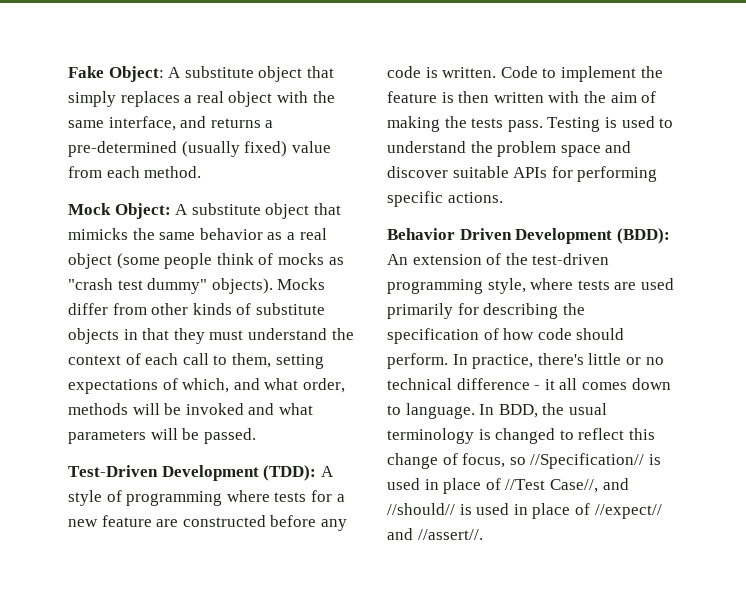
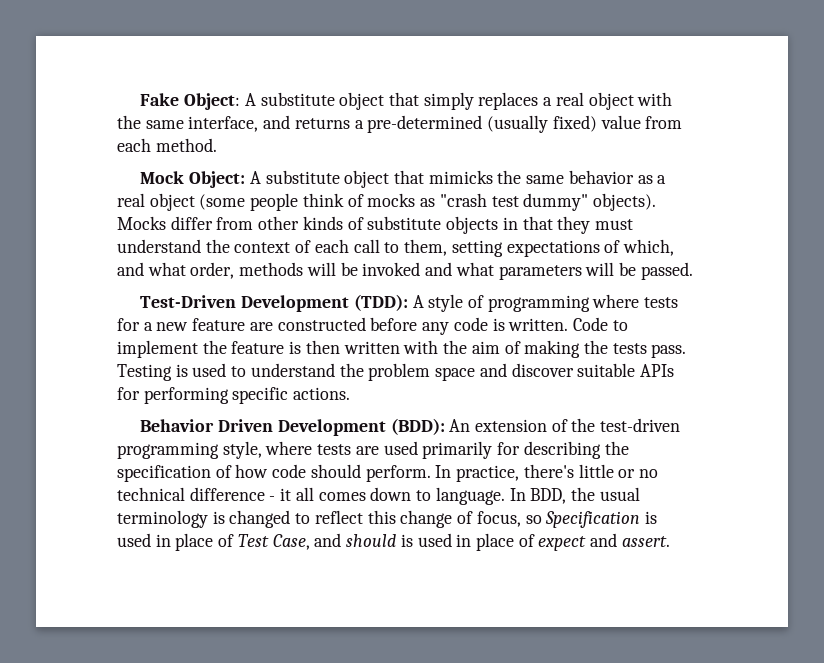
- In BDD, the usual terminology is changed to reflect this change of focus, so //Specification// is used in place of //Test Case//, and //should// is used in place of //expect// and //assert//.
+ In BDD, the usual terminology is changed to reflect this change of focus, so Specification is used in place of Test Case, and should is used in place of expect and assert.

